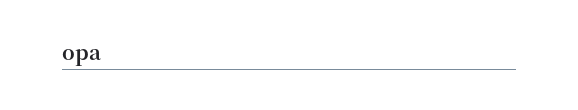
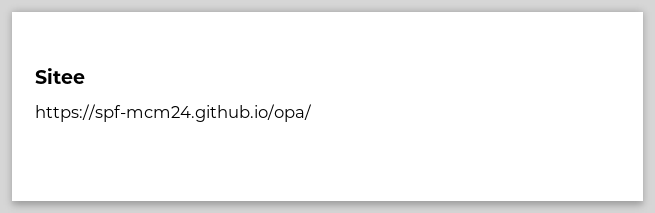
- opa
+ Sitee
+ https://spf-mcm24.github.io/opa/

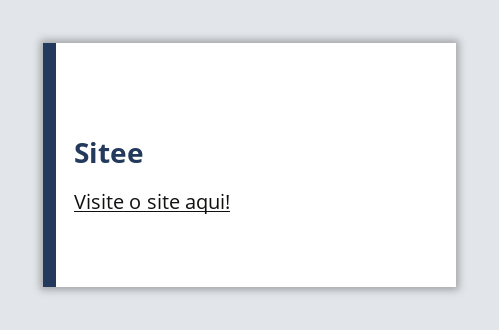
- https://spf-mcm24.github.io/opa/
+ Visite o site aqui!

